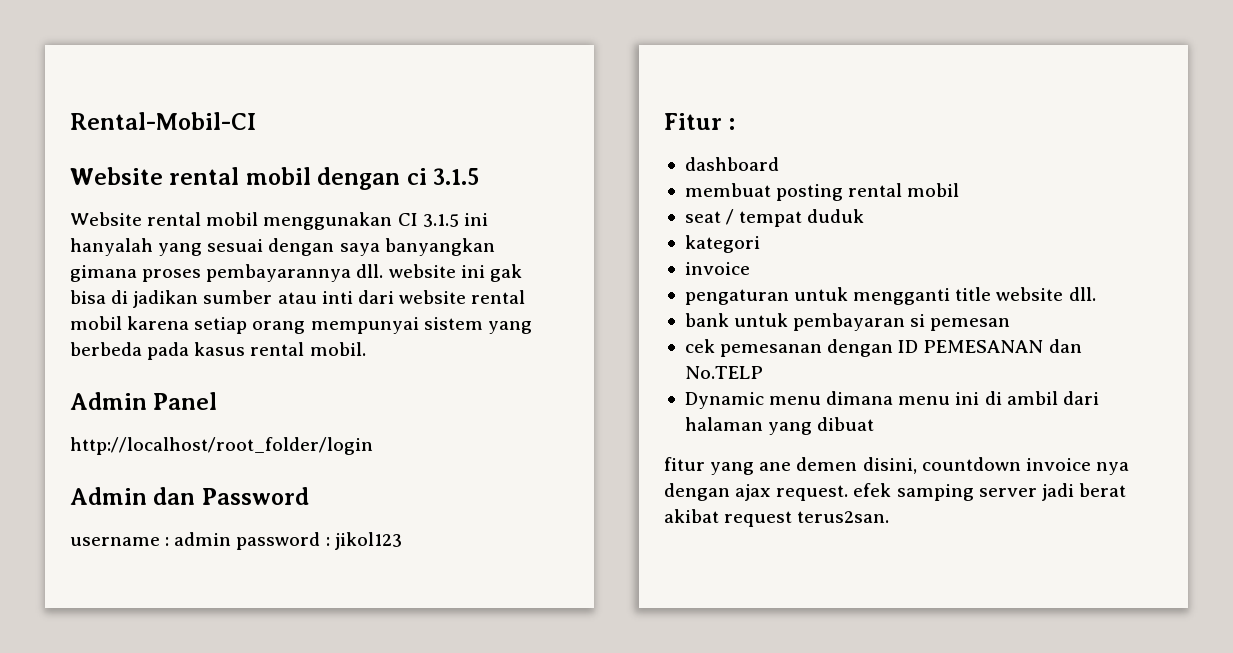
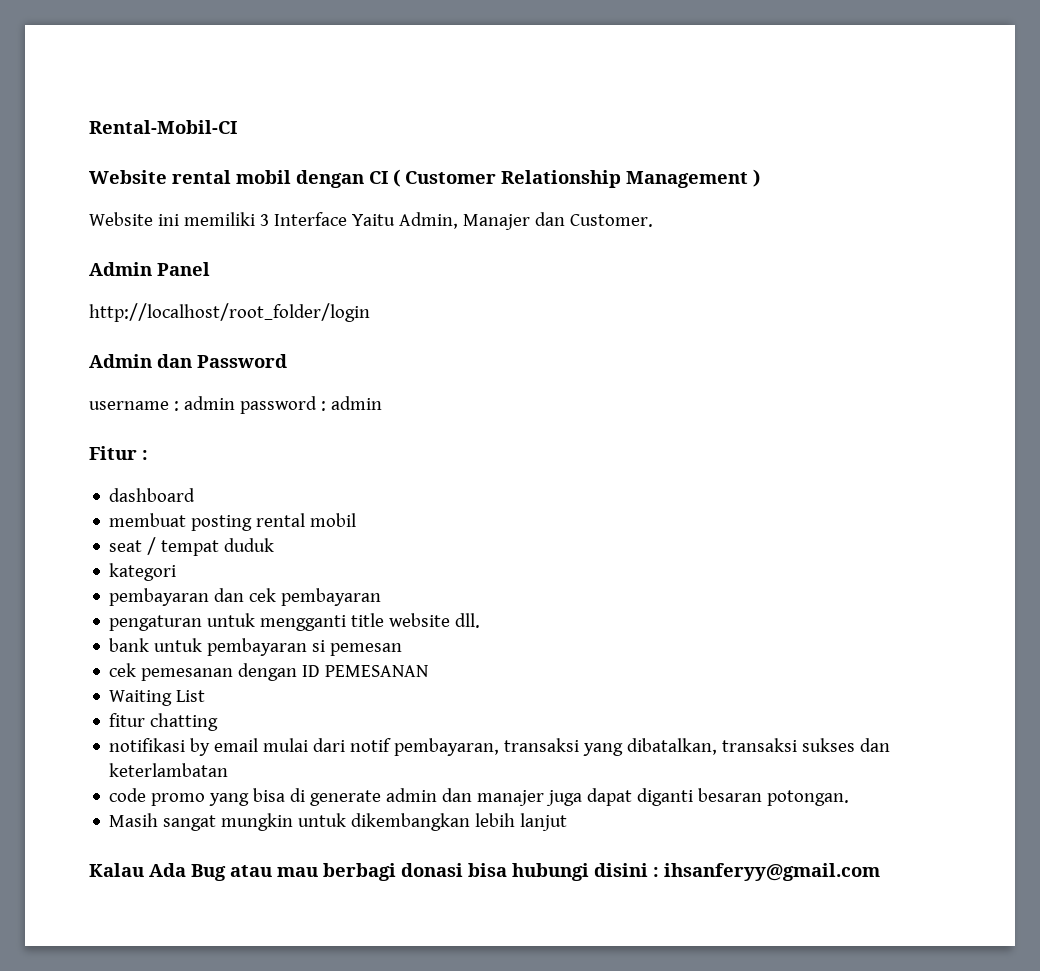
- Website rental mobil dengan ci 3.1.5
- Website rental mobil menggunakan CI 3.1.5 ini hanyalah yang sesuai dengan saya banyangkan gimana proses pembayarannya dll. website ini gak bisa di jadikan sumber atau inti dari website rental mobil karena setiap orang mempunyai sistem yang berbeda pada kasus rental mobil.
+ Website rental mobil dengan CI ( Customer Relationship Management )
+ Website ini memiliki 3 Interface Yaitu Admin, Manajer dan Customer.
- username : admin password : jikol123
+ username : admin password : admin
  kategori
- invoice
+ pembayaran dan cek pembayaran
- cek pemesanan dengan ID PEMESANAN dan No.TELP
- Dynamic menu dimana menu ini di ambil dari halaman yang dibuat
- fitur yang ane demen disini, countdown invoice nya dengan ajax request. efek samping server jadi berat akibat request terus2san.
+ cek pemesanan dengan ID PEMESANAN
+ Waiting List
+ fitur chatting
+ notifikasi by email mulai dari notif pembayaran, transaksi yang dibatalkan, transaksi sukses dan keterlambatan
+ code promo yang bisa di generate admin dan manajer juga dapat diganti besaran potongan.
+ Masih sangat mungkin untuk dikembangkan lebih lanjut
+ Kalau Ada Bug atau mau berbagi donasi bisa hubungi disini : ihsanferyy@gmail.com

